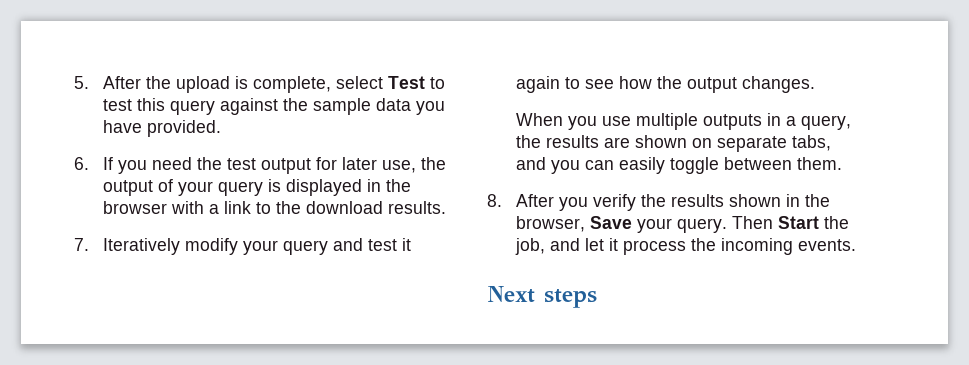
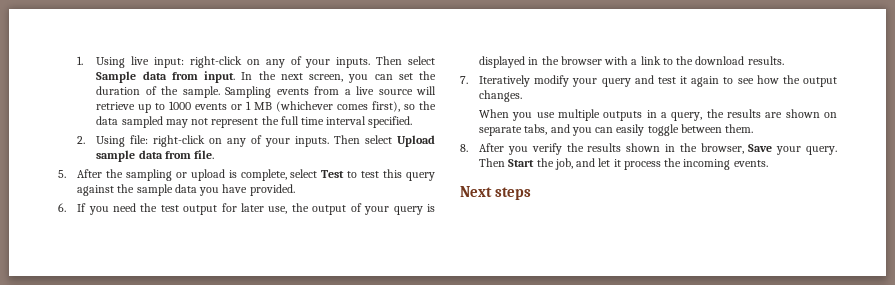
+ 1. Using live input: right-click on any of your inputs. Then select Sample data from input. In the next screen, you can set the duration of the sample. Sampling events from a live source will retrieve up to 1000 events or 1 MB (whichever comes first), so the data sampled may not represent the full time interval specified.
+ 2. Using file: right-click on any of your inputs. Then select Upload sample data from file.
- 5. After the upload is complete, select Test to test this query against the sample data you have provided.
+ 5. After the sampling or upload is complete, select Test to test this query against the sample data you have provided.

